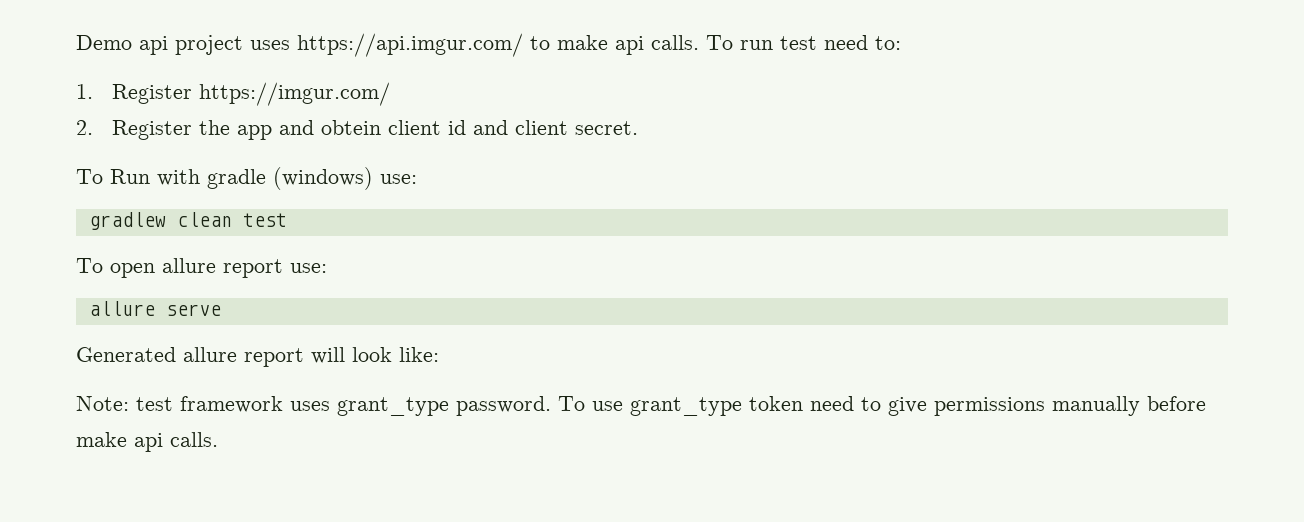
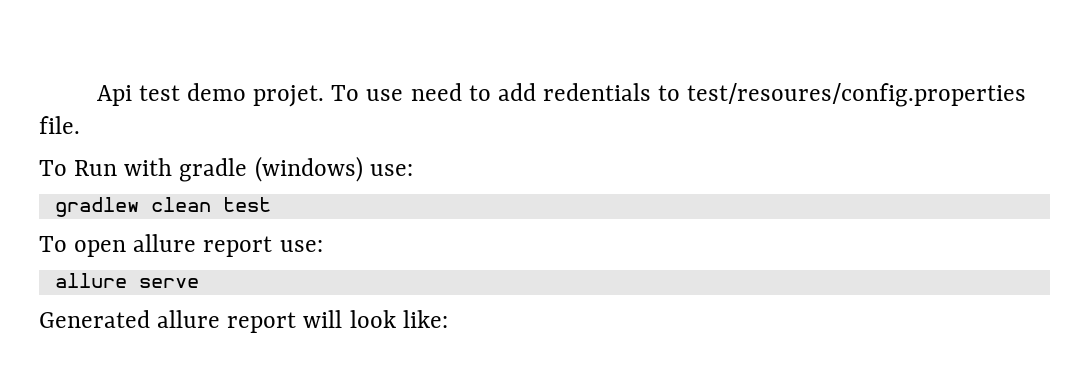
- Demo api project uses https://api.imgur.com/ to make api calls. To run test need to:
- 1. Register https://imgur.com/
- 2. Register the app and obtein client id and client secret.
+ Api test demo projet. To use need to add redentials to test/resoures/config.properties file.
- Note: test framework uses grant_type password. To use grant_type token need to give permissions manually before make api calls.

